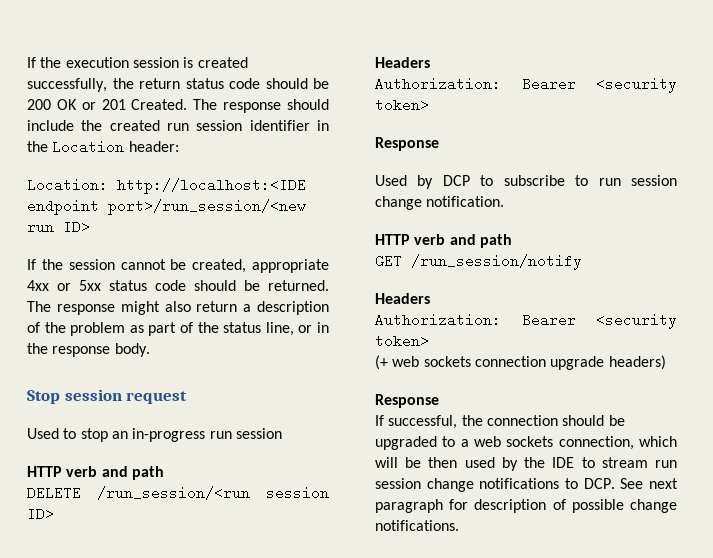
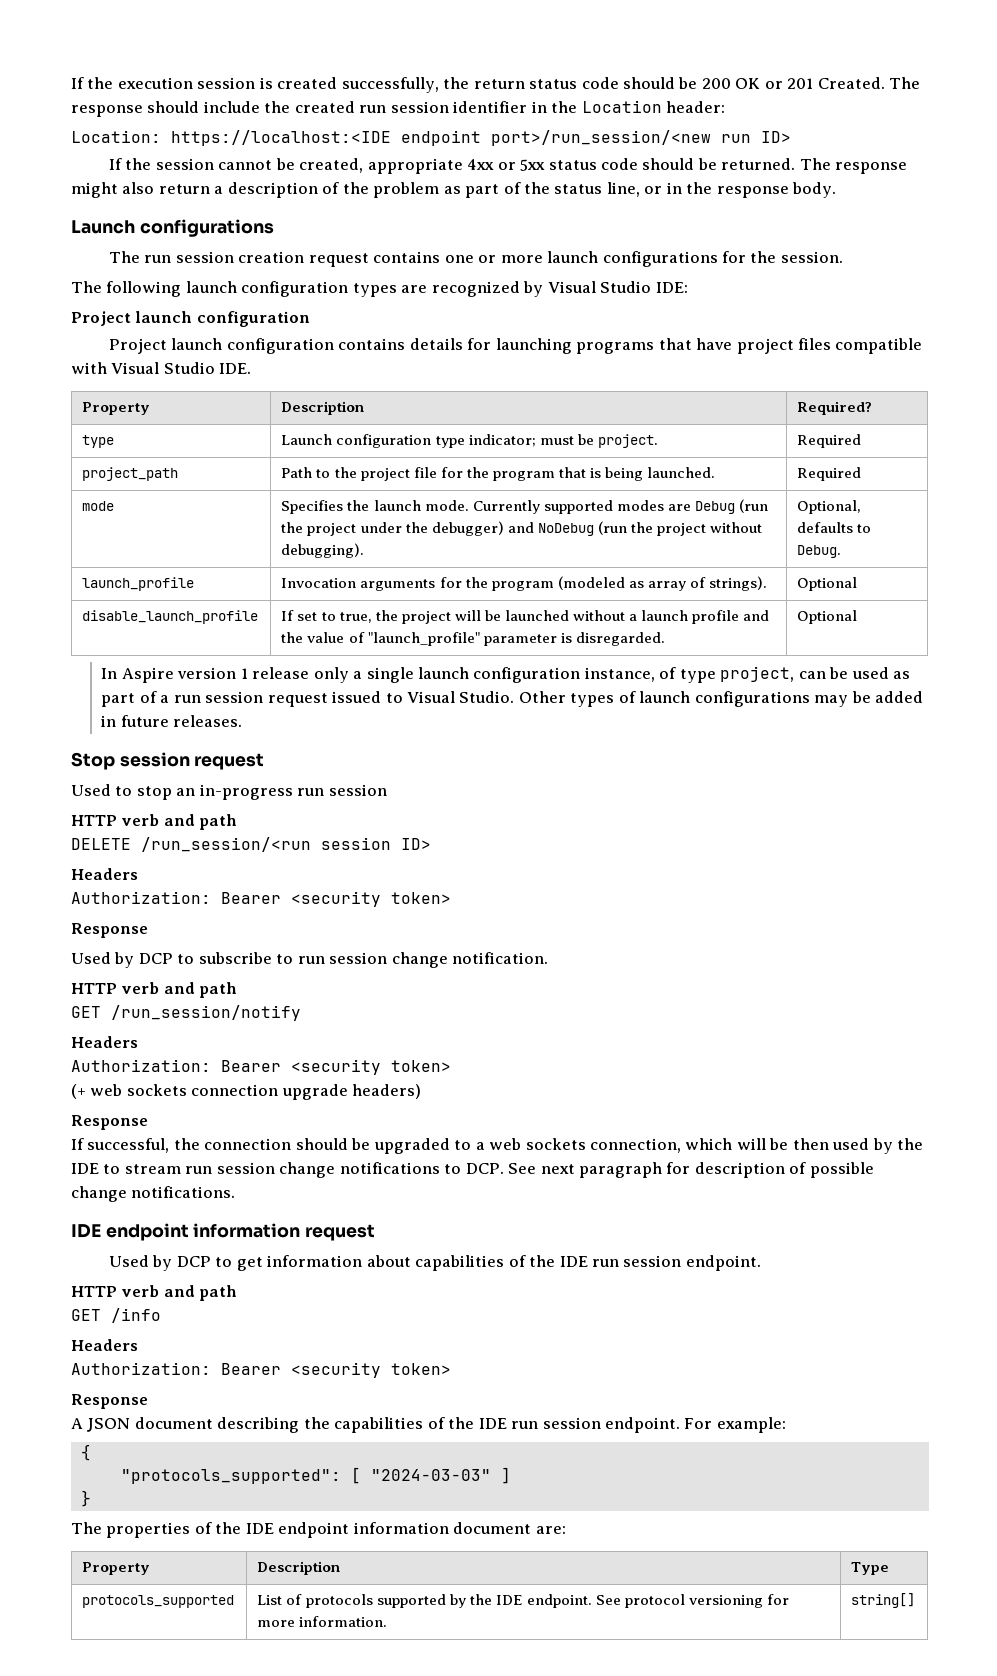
- Location: http://localhost:<IDE endpoint port>/run_session/<new run ID>
+ Location: https://localhost:<IDE endpoint port>/run_session/<new run ID>
+ Launch configurations
+ The run session creation request contains one or more launch configurations for the session.
+ The following launch configuration types are recognized by Visual Studio IDE:
+ Project launch configuration
+ Project launch configuration contains details for launching programs that have project files compatible with Visual Studio IDE.
+ Property | Description | Required?
+ type | Launch configuration type indicator; must be project. | Required
+ project_path | Path to the project file for the program that is being launched. | Required
+ mode | Specifies the launch mode. Currently supported modes are Debug (run the project under the debugger) and NoDebug (run the project without debugging). | Optional, defaults to Debug.
+ launch_profile | Invocation arguments for the program (modeled as array of strings). | Optional
+ disable_launch_profile | If set to true, the project will be launched without a launch profile and the value of "launch_profile" parameter is disregarded. | Optional
+ In Aspire version 1 release only a single launch configuration instance, of type project, can be used as part of a run session request issued to Visual Studio. Other types of launch configurations may be added in future releases.
+ IDE endpoint information request
+ Used by DCP to get information about capabilities of the IDE run session endpoint.
+ HTTP verb and path
+ GET /info
+ Headers
+ Authorization: Bearer <security token>
+ Response
+ A JSON document describing the capabilities of the IDE run session endpoint. For example:
+ {
+ "protocols_supported": [ "2024-03-03" ]
+ }
+ The properties of the IDE endpoint information document are:
+ Property | Description | Type
+ protocols_supported | List of protocols supported by the IDE endpoint. See protocol versioning for more information. | string[]

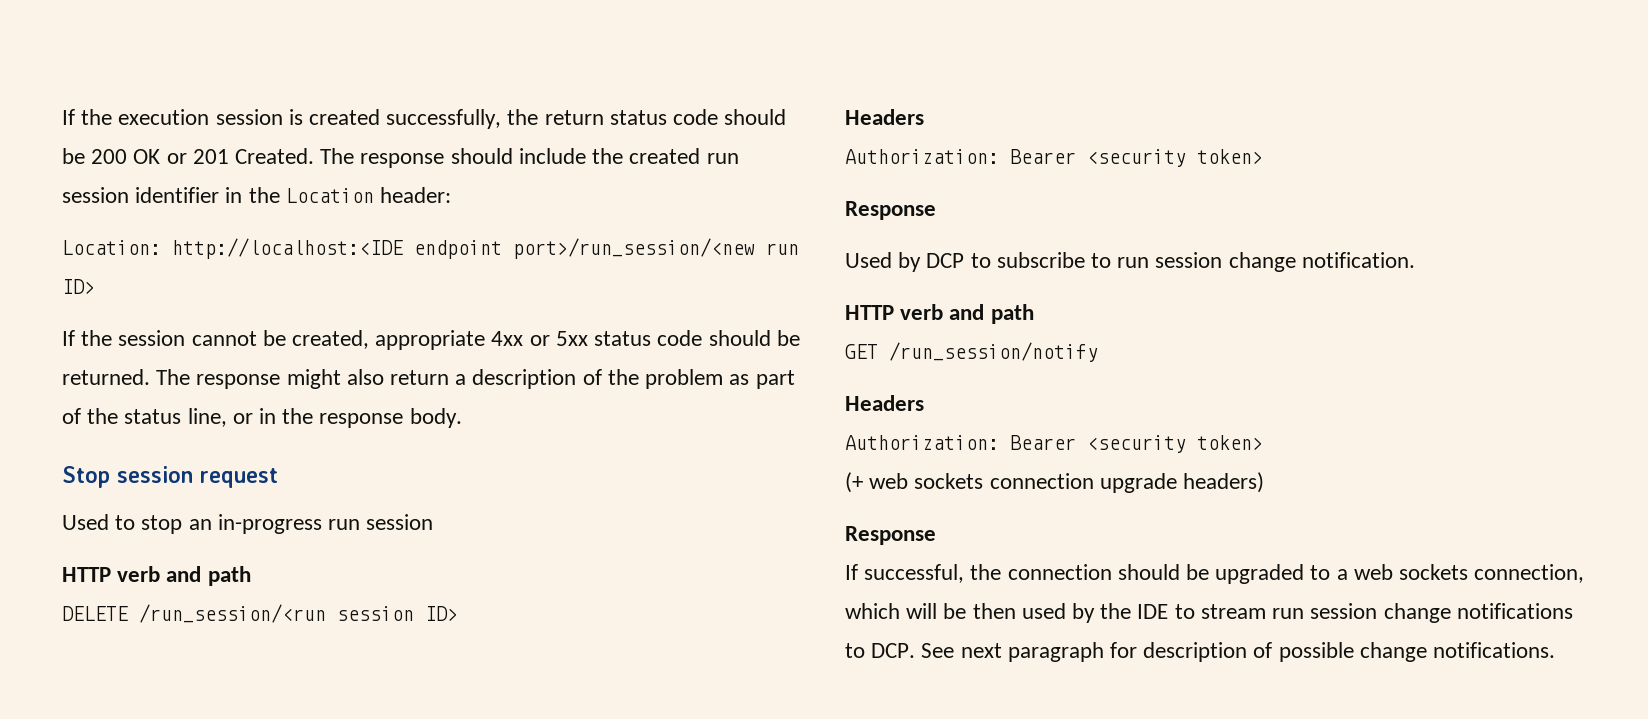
- Location: https://localhost:<IDE endpoint port>/run_session/<new run ID>
+ Location: http://localhost:<IDE endpoint port>/run_session/<new run ID>
- Launch configurations
- The run session creation request contains one or more launch configurations for the session.
- The following launch configuration types are recognized by Visual Studio IDE:
- Project launch configuration
- Project launch configuration contains details for launching programs that have project files compatible with Visual Studio IDE.
- Property | Description | Required?
- type | Launch configuration type indicator; must be project. | Required
- project_path | Path to the project file for the program that is being launched. | Required
- mode | Specifies the launch mode. Currently supported modes are Debug (run the project under the debugger) and NoDebug (run the project without debugging). | Optional, defaults to Debug.
- launch_profile | Invocation arguments for the program (modeled as array of strings). | Optional
- disable_launch_profile | If set to true, the project will be launched without a launch profile and the value of "launch_profile" parameter is disregarded. | Optional
- In Aspire version 1 release only a single launch configuration instance, of type project, can be used as part of a run session request issued to Visual Studio. Other types of launch configurations may be added in future releases.
- IDE endpoint information request
- Used by DCP to get information about capabilities of the IDE run session endpoint.
- HTTP verb and path
- GET /info
- Headers
- Authorization: Bearer <security token>
- Response
- A JSON document describing the capabilities of the IDE run session endpoint. For example:
- {
- "protocols_supported": [ "2024-03-03" ]
- }
- The properties of the IDE endpoint information document are:
- Property | Description | Type
- protocols_supported | List of protocols supported by the IDE endpoint. See protocol versioning for more information. | string[]

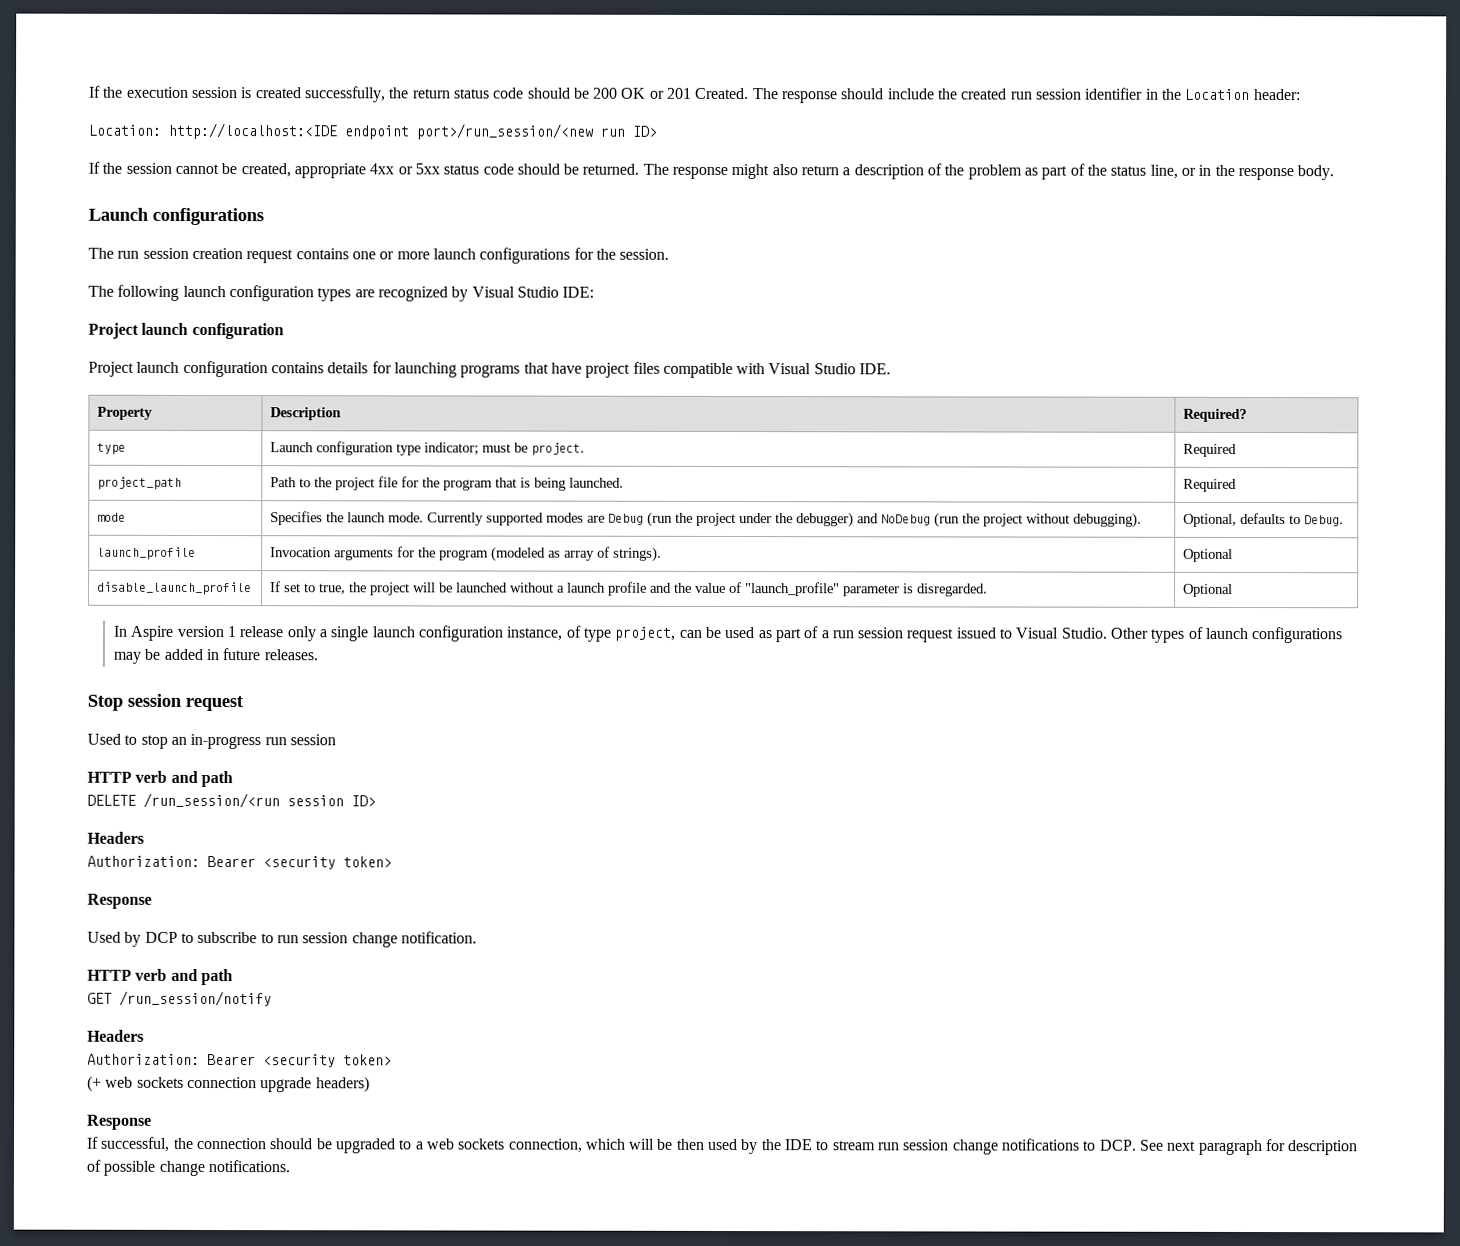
+ Launch configurations
+ The run session creation request contains one or more launch configurations for the session.
+ The following launch configuration types are recognized by Visual Studio IDE:
+ Project launch configuration
+ Project launch configuration contains details for launching programs that have project files compatible with Visual Studio IDE.
+ Property | Description | Required?
+ type | Launch configuration type indicator; must be project. | Required
+ project_path | Path to the project file for the program that is being launched. | Required
+ mode | Specifies the launch mode. Currently supported modes are Debug (run the project under the debugger) and NoDebug (run the project without debugging). | Optional, defaults to Debug.
+ launch_profile | Invocation arguments for the program (modeled as array of strings). | Optional
+ disable_launch_profile | If set to true, the project will be launched without a launch profile and the value of "launch_profile" parameter is disregarded. | Optional
+ In Aspire version 1 release only a single launch configuration instance, of type project, can be used as part of a run session request issued to Visual Studio. Other types of launch configurations may be added in future releases.

